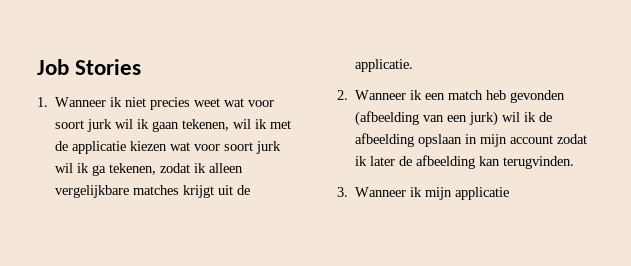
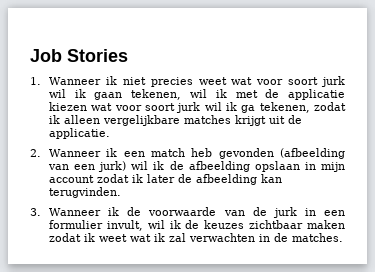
- 3. Wanneer ik mijn applicatie
+ 3. Wanneer ik de voorwaarde van de jurk in een formulier invult, wil ik de keuzes zichtbaar maken zodat ik weet wat ik zal verwachten in de matches.

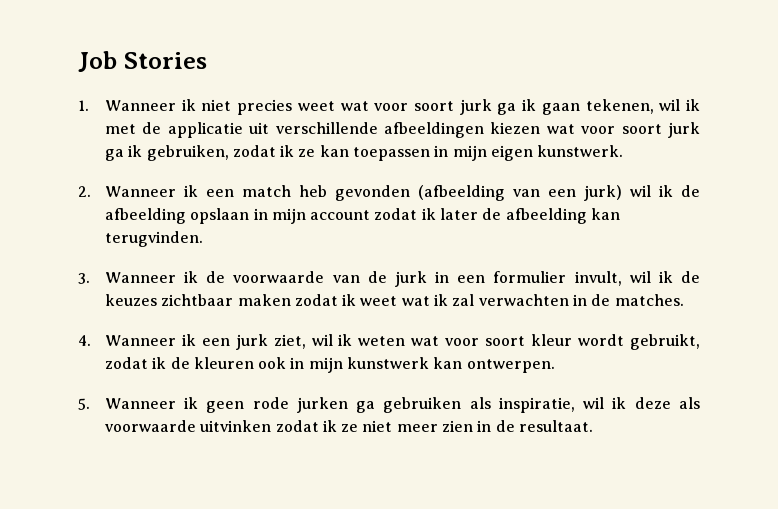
- 1. Wanneer ik niet precies weet wat voor soort jurk wil ik gaan tekenen, wil ik met de applicatie kiezen wat voor soort jurk wil ik ga tekenen, zodat ik alleen vergelijkbare matches krijgt uit de applicatie.
+ 1. Wanneer ik niet precies weet wat voor soort jurk ga ik gaan tekenen, wil ik met de applicatie uit verschillende afbeeldingen kiezen wat voor soort jurk ga ik gebruiken, zodat ik ze kan toepassen in mijn eigen kunstwerk.
+ 4. Wanneer ik een jurk ziet, wil ik weten wat voor soort kleur wordt gebruikt, zodat ik de kleuren ook in mijn kunstwerk kan ontwerpen.
+ 5. Wanneer ik geen rode jurken ga gebruiken als inspiratie, wil ik deze als voorwaarde uitvinken zodat ik ze niet meer zien in de resultaat.

